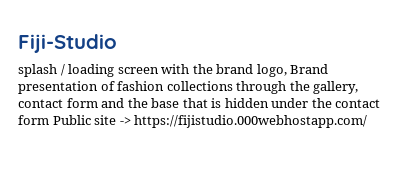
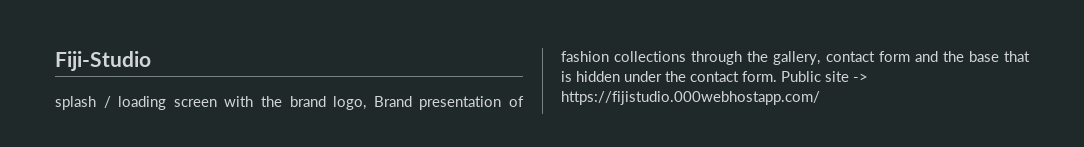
- splash / loading screen with the brand logo, Brand presentation of fashion collections through the gallery, contact form and the base that is hidden under the contact form Public site -> https://fijistudio.000webhostapp.com/
+ splash / loading screen with the brand logo, Brand presentation of fashion collections through the gallery, contact form and the base that is hidden under the contact form. Public site -> https://fijistudio.000webhostapp.com/

